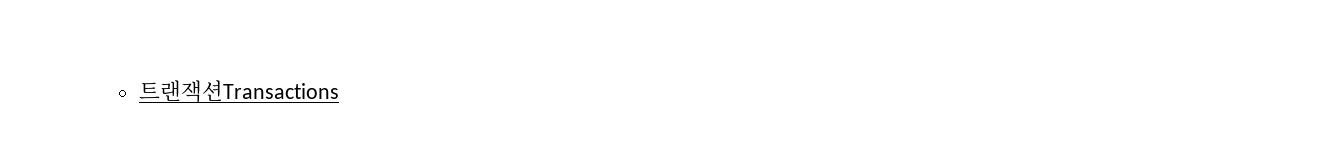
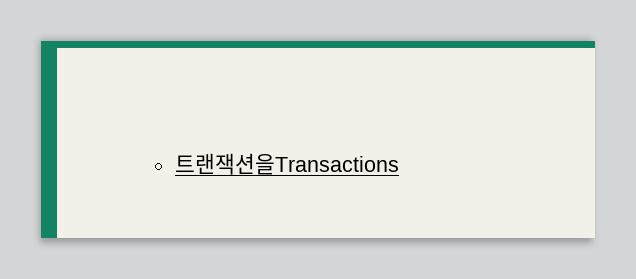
- 트랜잭션Transactions
+ 트랜잭션을Transactions

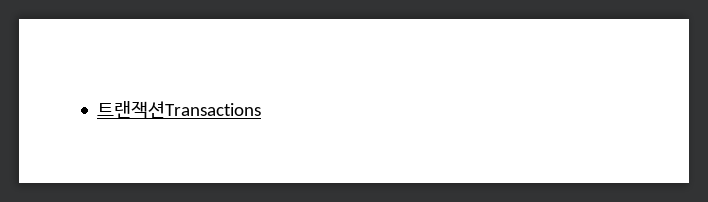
- 트랜잭션을Transactions
+ 트랜잭션Transactions

